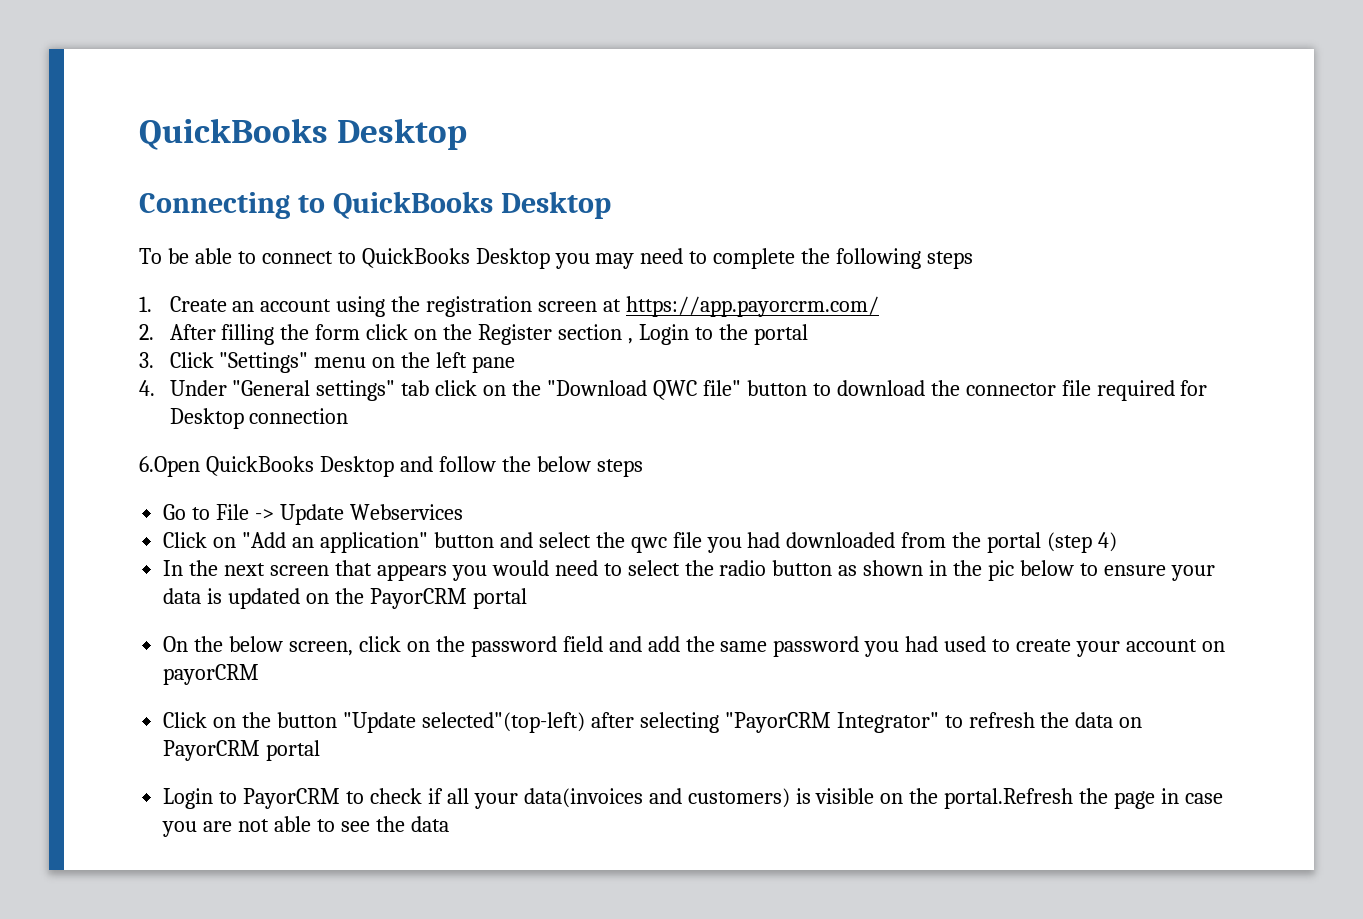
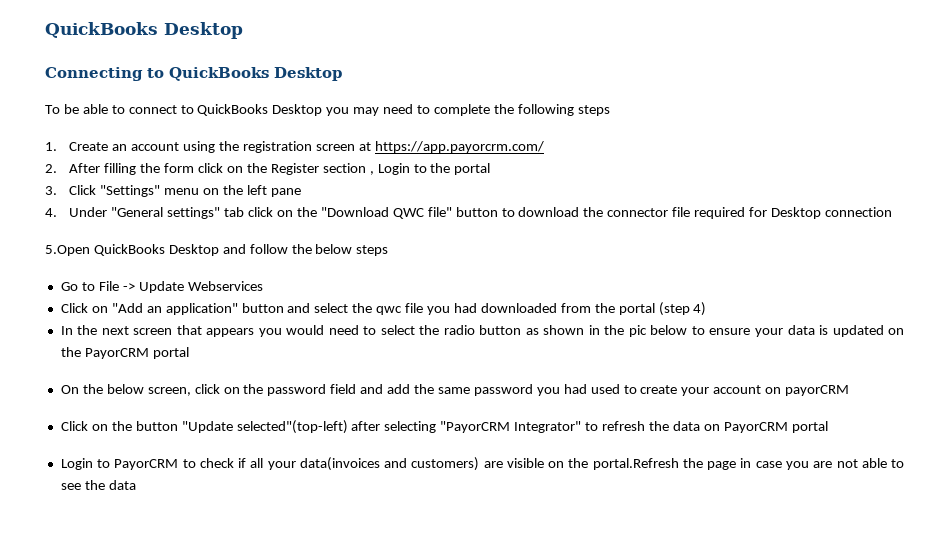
- 6.Open QuickBooks Desktop and follow the below steps
+ 5.Open QuickBooks Desktop and follow the below steps
- Login to PayorCRM to check if all your data(invoices and customers) is visible on the portal.Refresh the page in case you are not able to see the data
+ Login to PayorCRM to check if all your data(invoices and customers) are visible on the portal.Refresh the page in case you are not able to see the data

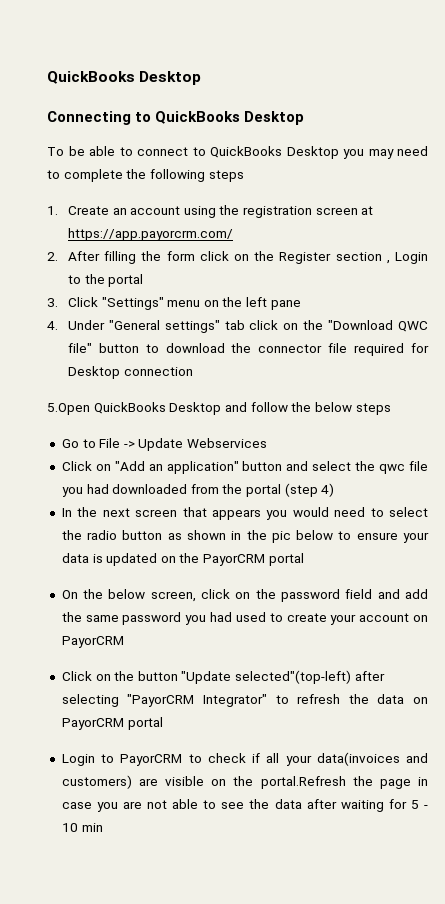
- On the below screen, click on the password field and add the same password you had used to create your account on payorCRM
+ On the below screen, click on the password field and add the same password you had used to create your account on PayorCRM
- Login to PayorCRM to check if all your data(invoices and customers) are visible on the portal.Refresh the page in case you are not able to see the data
+ Login to PayorCRM to check if all your data(invoices and customers) are visible on the portal.Refresh the page in case you are not able to see the data after waiting for 5 - 10 min

